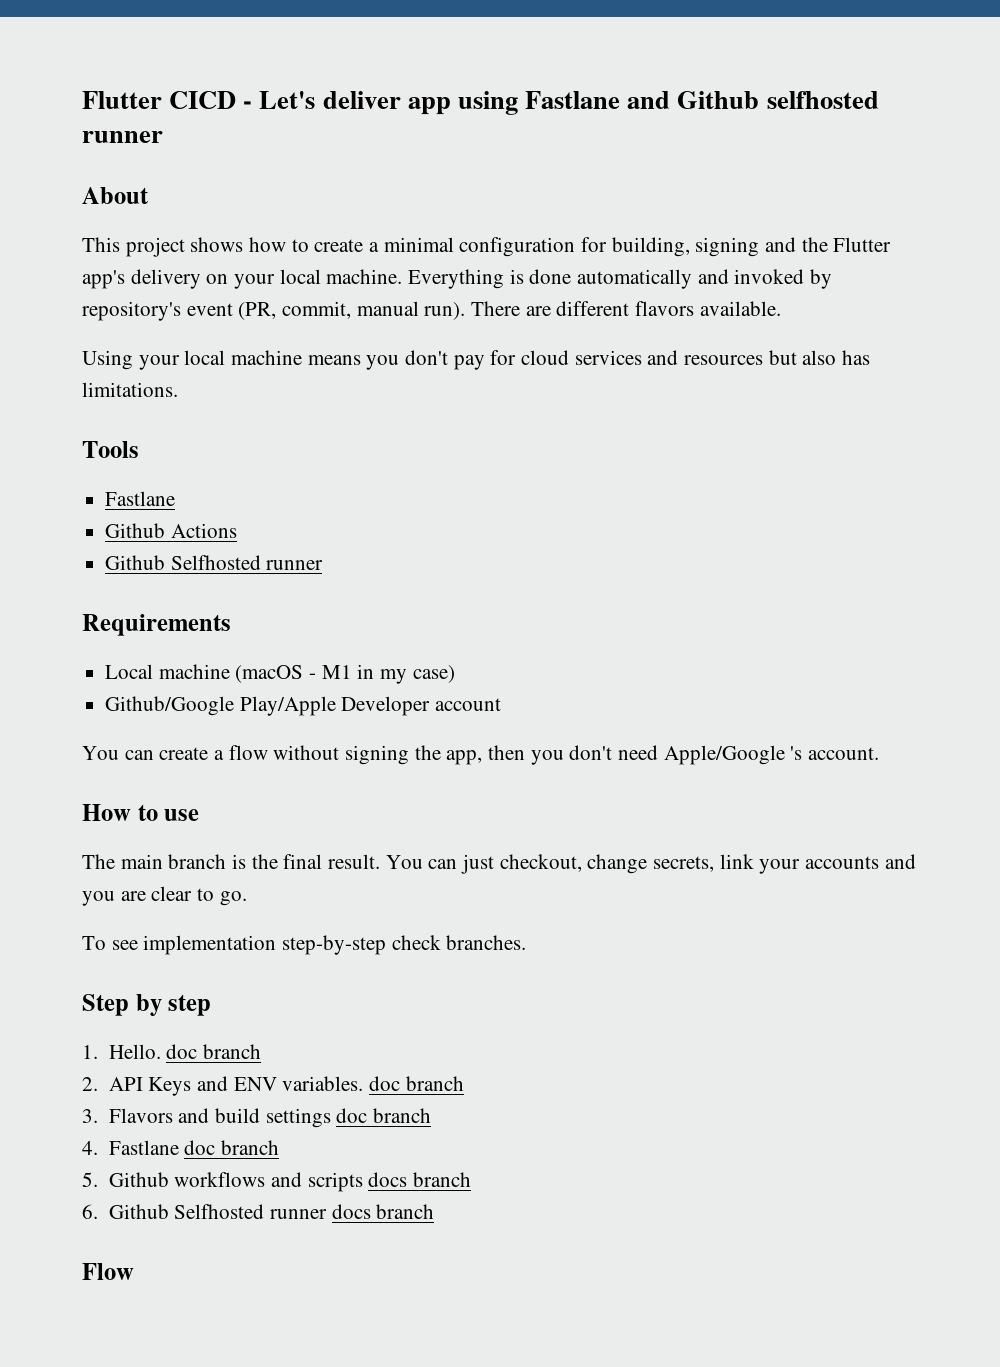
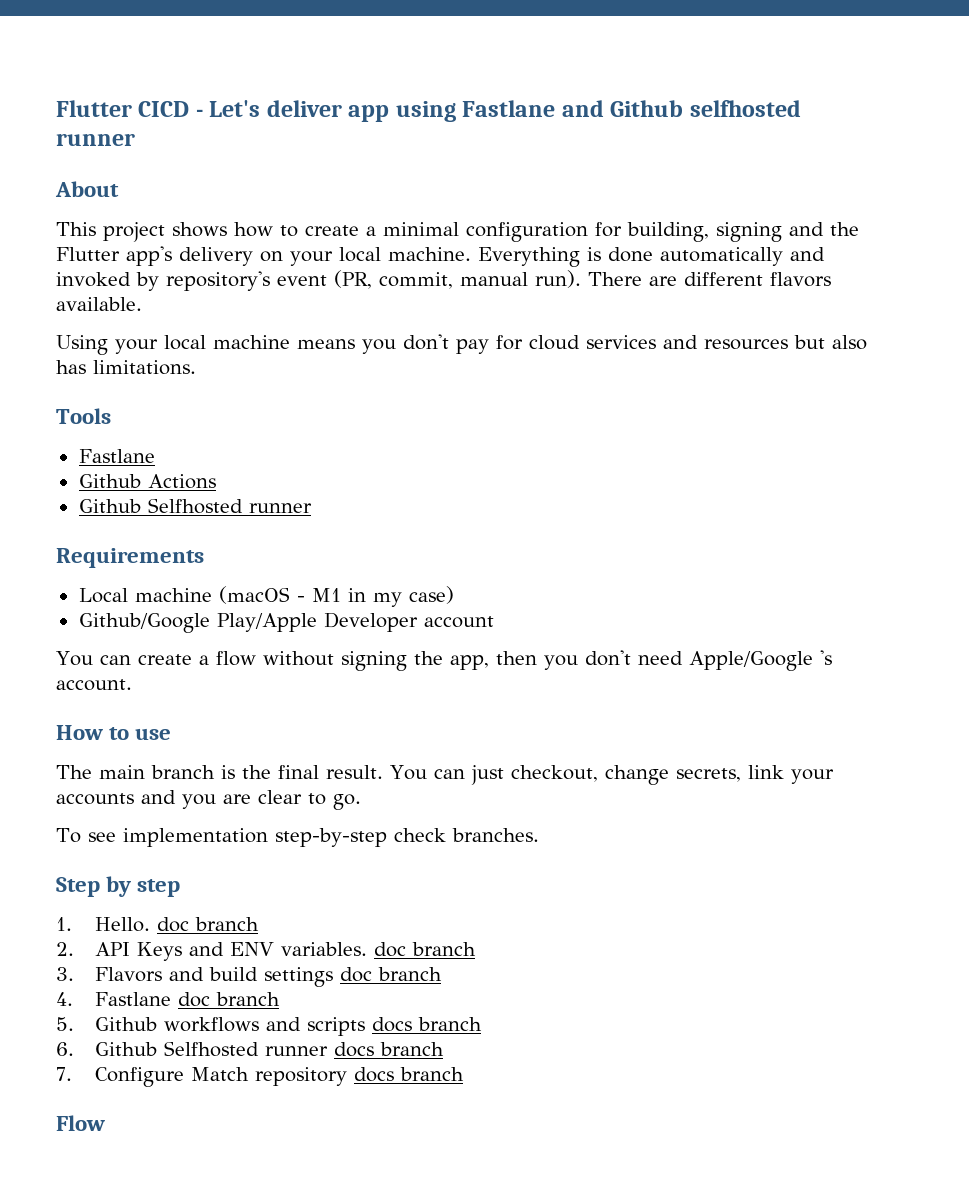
+ 7. Configure Match repository docs branch

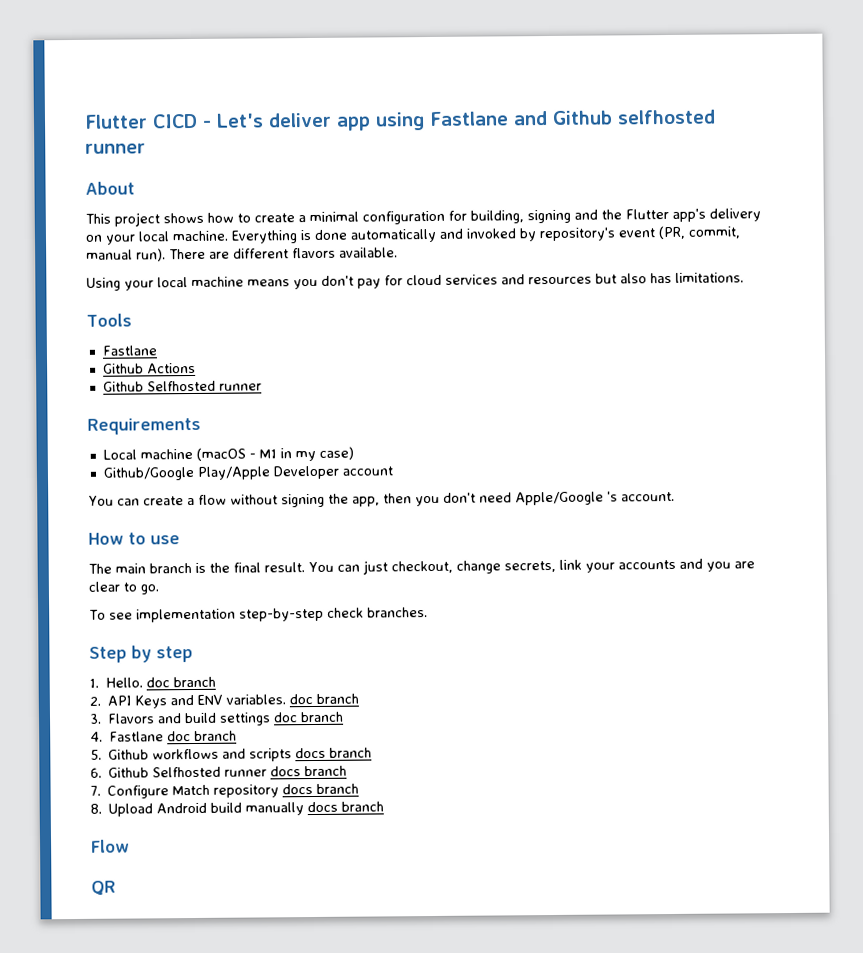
+ 8. Upload Android build manually docs branch
+ QR

